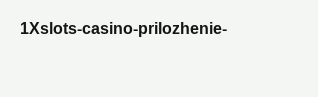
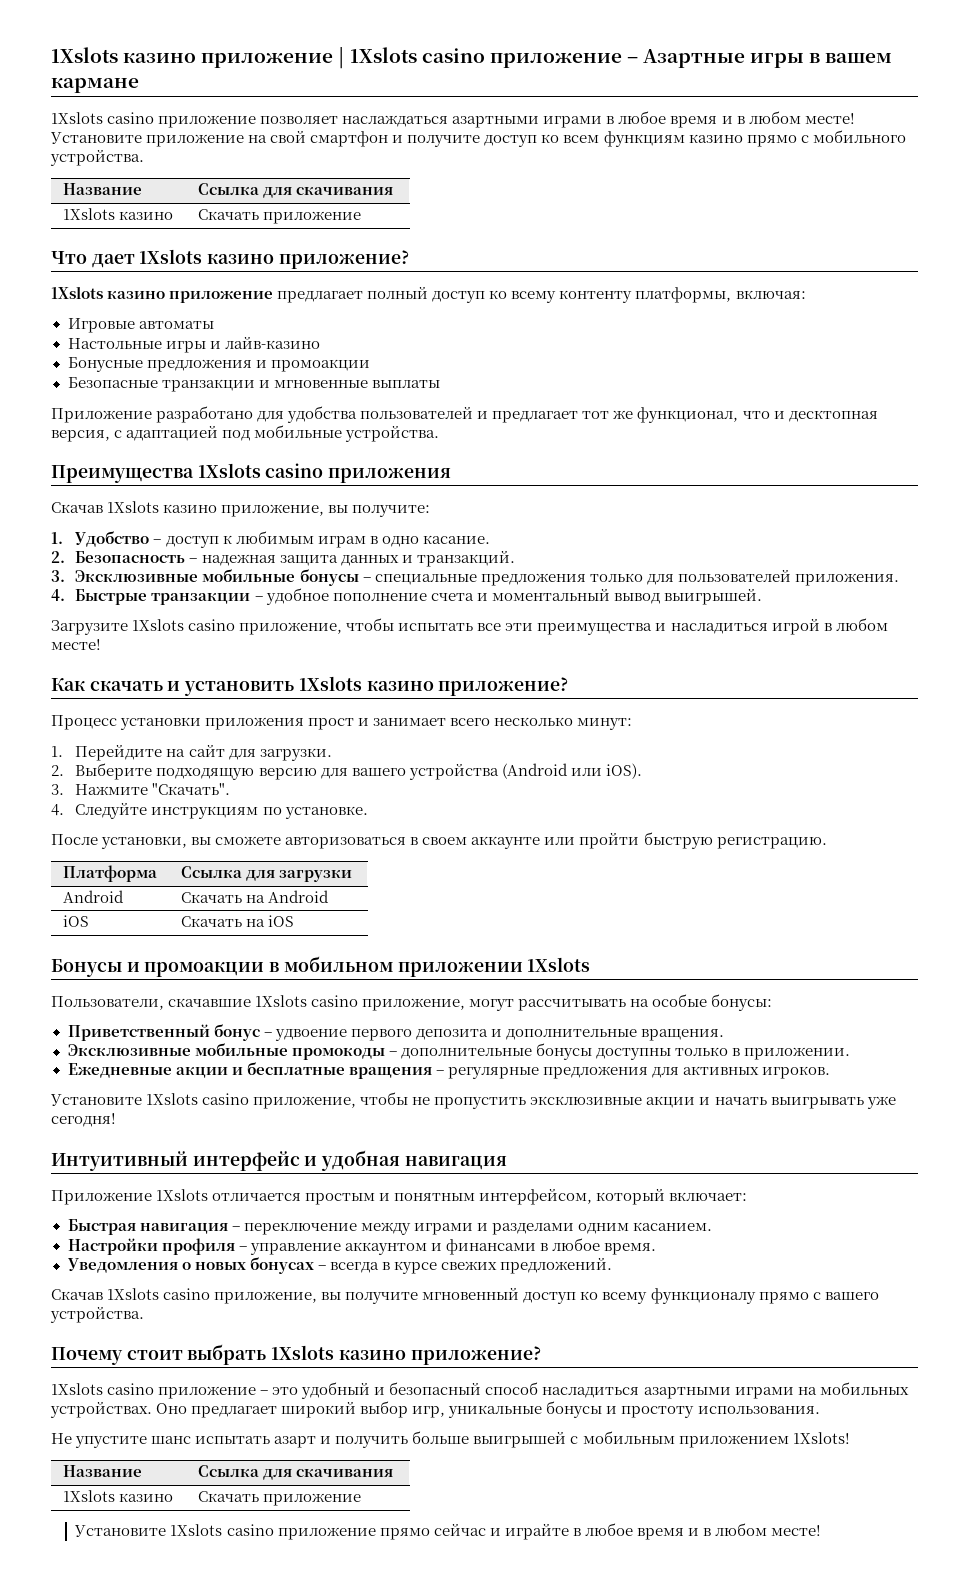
- 1Xslots-casino-prilozhenie-
+ 1Xslots казино приложение | 1Xslots casino приложение – Азартные игры в вашем кармане
+ 1Xslots casino приложение позволяет наслаждаться азартными играми в любое время и в любом месте! Установите приложение на свой смартфон и получите доступ ко всем функциям казино прямо с мобильного устройства.
+ Название | Ссылка для скачивания
+ 1Xslots казино | Скачать приложение
+ Что дает 1Xslots казино приложение?
+ 1Xslots казино приложение предлагает полный доступ ко всему контенту платформы, включая:
+ Игровые автоматы
+ Настольные игры и лайв-казино
+ Бонусные предложения и промоакции
+ Безопасные транзакции и мгновенные выплаты
+ Приложение разработано для удобства пользователей и предлагает тот же функционал, что и десктопная версия, с адаптацией под мобильные устройства.
+ Преимущества 1Xslots casino приложения
+ Скачав 1Xslots казино приложение, вы получите:
+ 1. Удобство – доступ к любимым играм в одно касание.
+ 2. Безопасность – надежная защита данных и транзакций.
+ 3. Эксклюзивные мобильные бонусы – специальные предложения только для пользователей приложения.
+ 4. Быстрые транзакции – удобное пополнение счета и моментальный вывод выигрышей.
+ Загрузите 1Xslots casino приложение, чтобы испытать все эти преимущества и насладиться игрой в любом месте!
+ Как скачать и установить 1Xslots казино приложение?
+ Процесс установки приложения прост и занимает всего несколько минут:
+ 1. Перейдите на сайт для загрузки.
+ 2. Выберите подходящую версию для вашего устройства (Android или iOS).
+ 3. Нажмите "Скачать".
+ 4. Следуйте инструкциям по установке.
+ После установки, вы сможете авторизоваться в своем аккаунте или пройти быструю регистрацию.
+ Платформа | Ссылка для загрузки
+ Android | Скачать на Android
+ iOS | Скачать на iOS
+ Бонусы и промоакции в мобильном приложении 1Xslots
+ Пользователи, скачавшие 1Xslots casino приложение, могут рассчитывать на особые бонусы:
+ Приветственный бонус – удвоение первого депозита и дополнительные вращения.
+ Эксклюзивные мобильные промокоды – дополнительные бонусы доступны только в приложении.
+ Ежедневные акции и бесплатные вращения – регулярные предложения для активных игроков.
+ Установите 1Xslots casino приложение, чтобы не пропустить эксклюзивные акции и начать выигрывать уже сегодня!
+ Интуитивный интерфейс и удобная навигация
+ Приложение 1Xslots отличается простым и понятным интерфейсом, который включает:
+ Быстрая навигация – переключение между играми и разделами одним касанием.
+ Настройки профиля – управление аккаунтом и финансами в любое время.
+ Уведомления о новых бонусах – всегда в курсе свежих предложений.
+ Скачав 1Xslots casino приложение, вы получите мгновенный доступ ко всему функционалу прямо с вашего устройства.
+ Почему стоит выбрать 1Xslots казино приложение?
+ 1Xslots casino приложение – это удобный и безопасный способ насладиться азартными играми на мобильных устройствах. Оно предлагает широкий выбор игр, уникальные бонусы и простоту использования.
+ Не упустите шанс испытать азарт и получить больше выигрышей с мобильным приложением 1Xslots!
+ Название | Ссылка для скачивания
+ 1Xslots казино | Скачать приложение
+ Установите 1Xslots casino приложение прямо сейчас и играйте в любое время и в любом месте!

